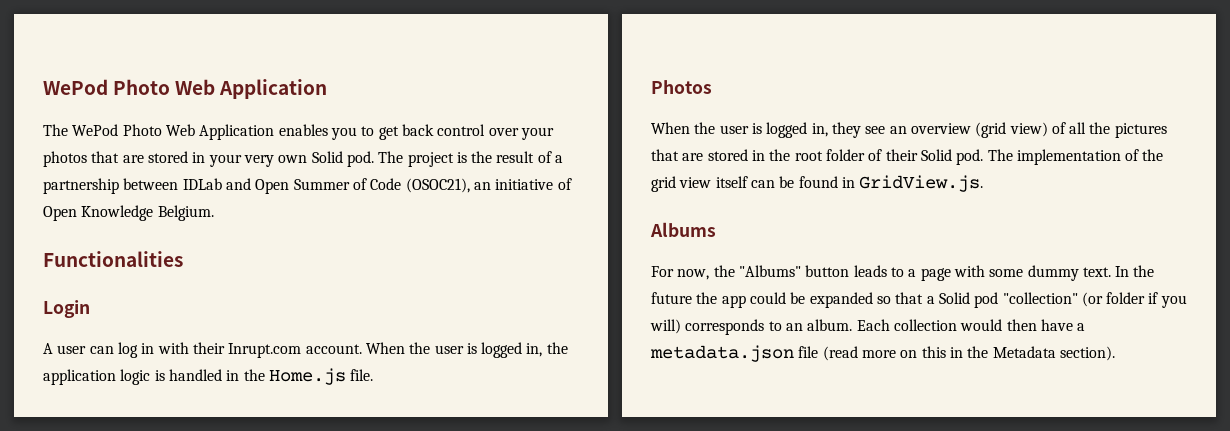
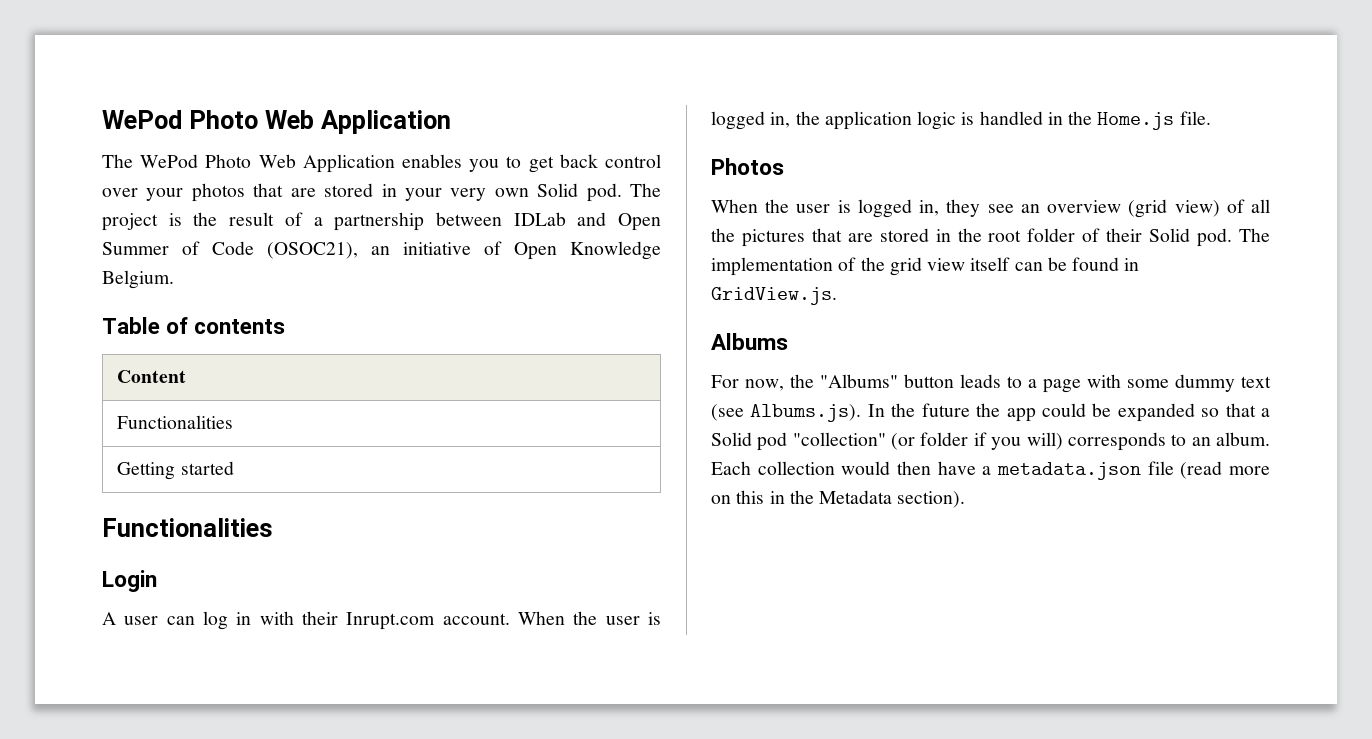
+ Table of contents
+ Content
+ Functionalities
+ Getting started
- For now, the "Albums" button leads to a page with some dummy text. In the future the app could be expanded so that a Solid pod "collection" (or folder if you will) corresponds to an album.
+ For now, the "Albums" button leads to a page with some dummy text (see Albums.js). In the future the app could be expanded so that a Solid pod "collection" (or folder if you will) corresponds to an album.

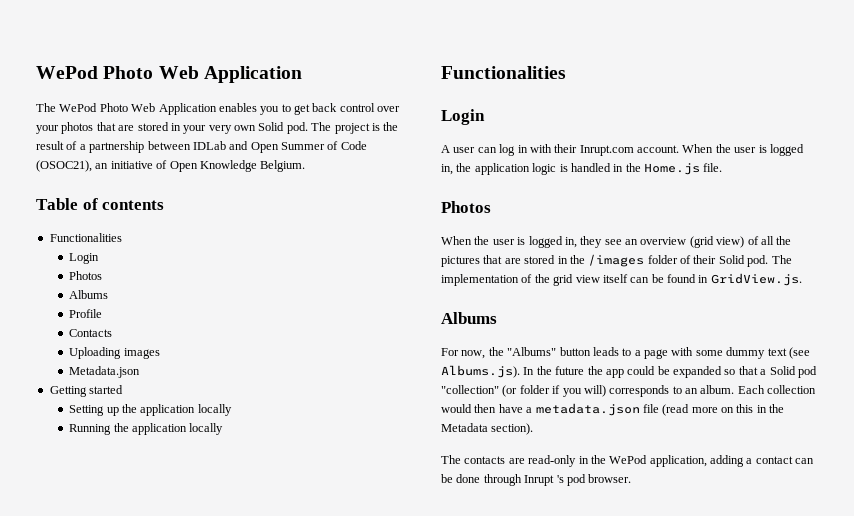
  Table of contents
- Content
  Functionalities
+ Login
+ Photos
+ Albums
+ Profile
+ Contacts
+ Uploading images
+ Metadata.json
  Getting started
+ Setting up the application locally
+ Running the application locally
- When the user is logged in, they see an overview (grid view) of all the pictures that are stored in the root folder of their Solid pod.
+ When the user is logged in, they see an overview (grid view) of all the pictures that are stored in the /images folder of their Solid pod.
+ The contacts are read-only in the WePod application, adding a contact can be done through Inrupt 's pod browser.

